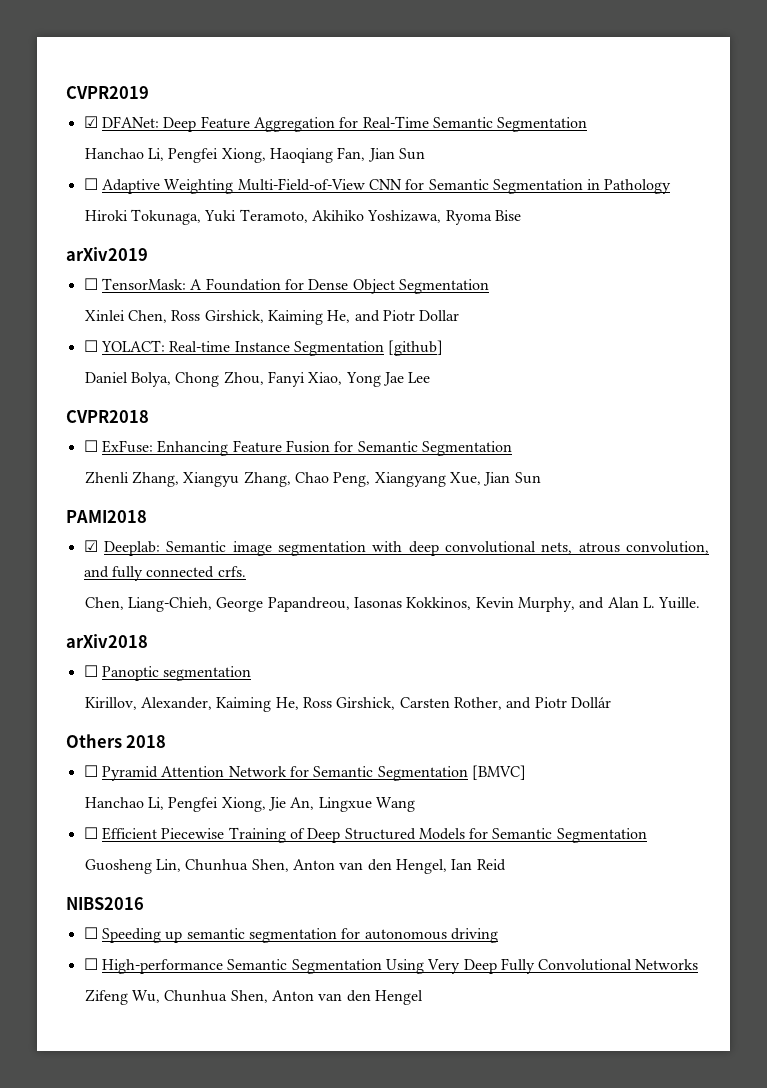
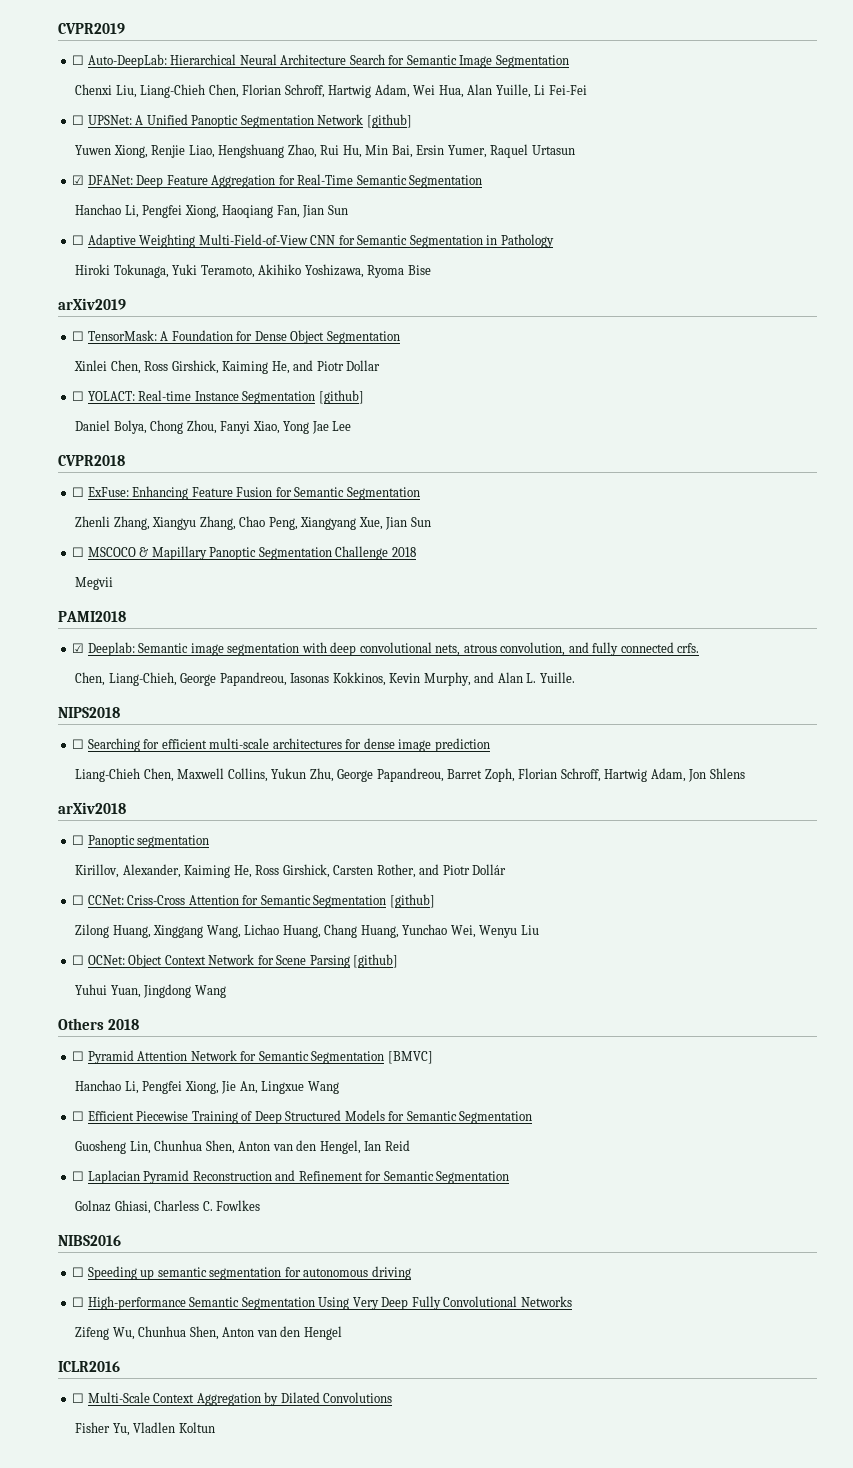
+ ☐ Auto-DeepLab: Hierarchical Neural Architecture Search for Semantic Image Segmentation
+ Chenxi Liu, Liang-Chieh Chen, Florian Schroff, Hartwig Adam, Wei Hua, Alan Yuille, Li Fei-Fei
+ ☐ UPSNet: A Unified Panoptic Segmentation Network [github]
+ Yuwen Xiong, Renjie Liao, Hengshuang Zhao, Rui Hu, Min Bai, Ersin Yumer, Raquel Urtasun
+ ☐ MSCOCO & Mapillary Panoptic Segmentation Challenge 2018
+ Megvii
+ NIPS2018
+ ☐ Searching for efficient multi-scale architectures for dense image prediction
+ Liang-Chieh Chen, Maxwell Collins, Yukun Zhu, George Papandreou, Barret Zoph, Florian Schroff, Hartwig Adam, Jon Shlens
+ ☐ CCNet: Criss-Cross Attention for Semantic Segmentation [github]
+ Zilong Huang, Xinggang Wang, Lichao Huang, Chang Huang, Yunchao Wei, Wenyu Liu
+ ☐ OCNet: Object Context Network for Scene Parsing [github]
+ Yuhui Yuan, Jingdong Wang
+ ☐ Laplacian Pyramid Reconstruction and Refinement for Semantic Segmentation
+ Golnaz Ghiasi, Charless C. Fowlkes
+ ICLR2016
+ ☐ Multi-Scale Context Aggregation by Dilated Convolutions
+ Fisher Yu, Vladlen Koltun

